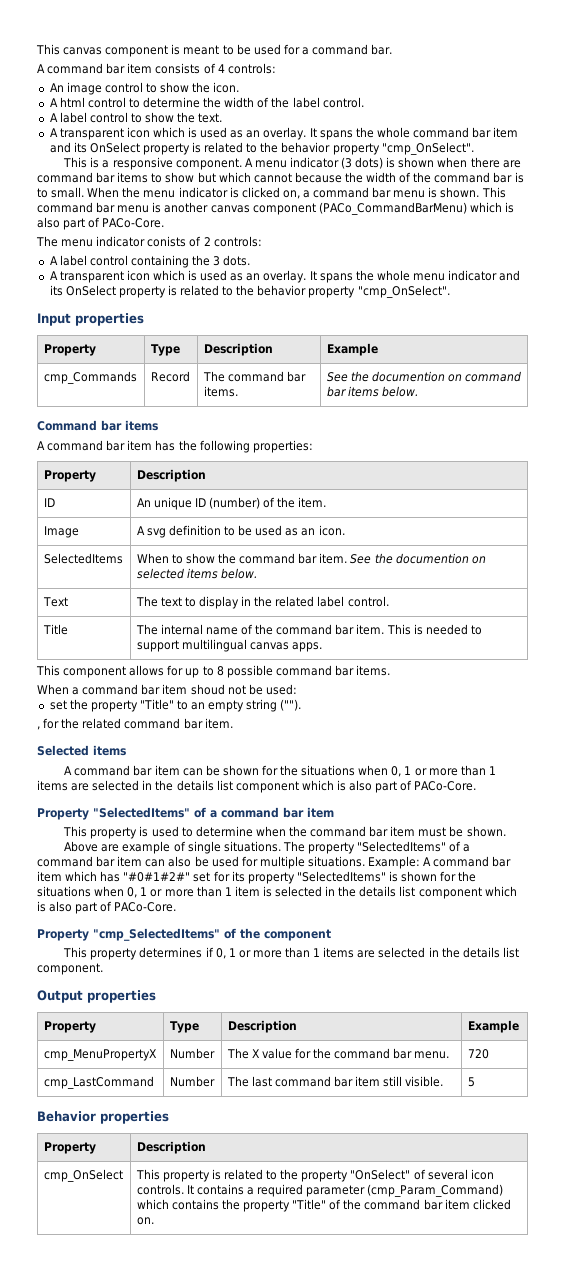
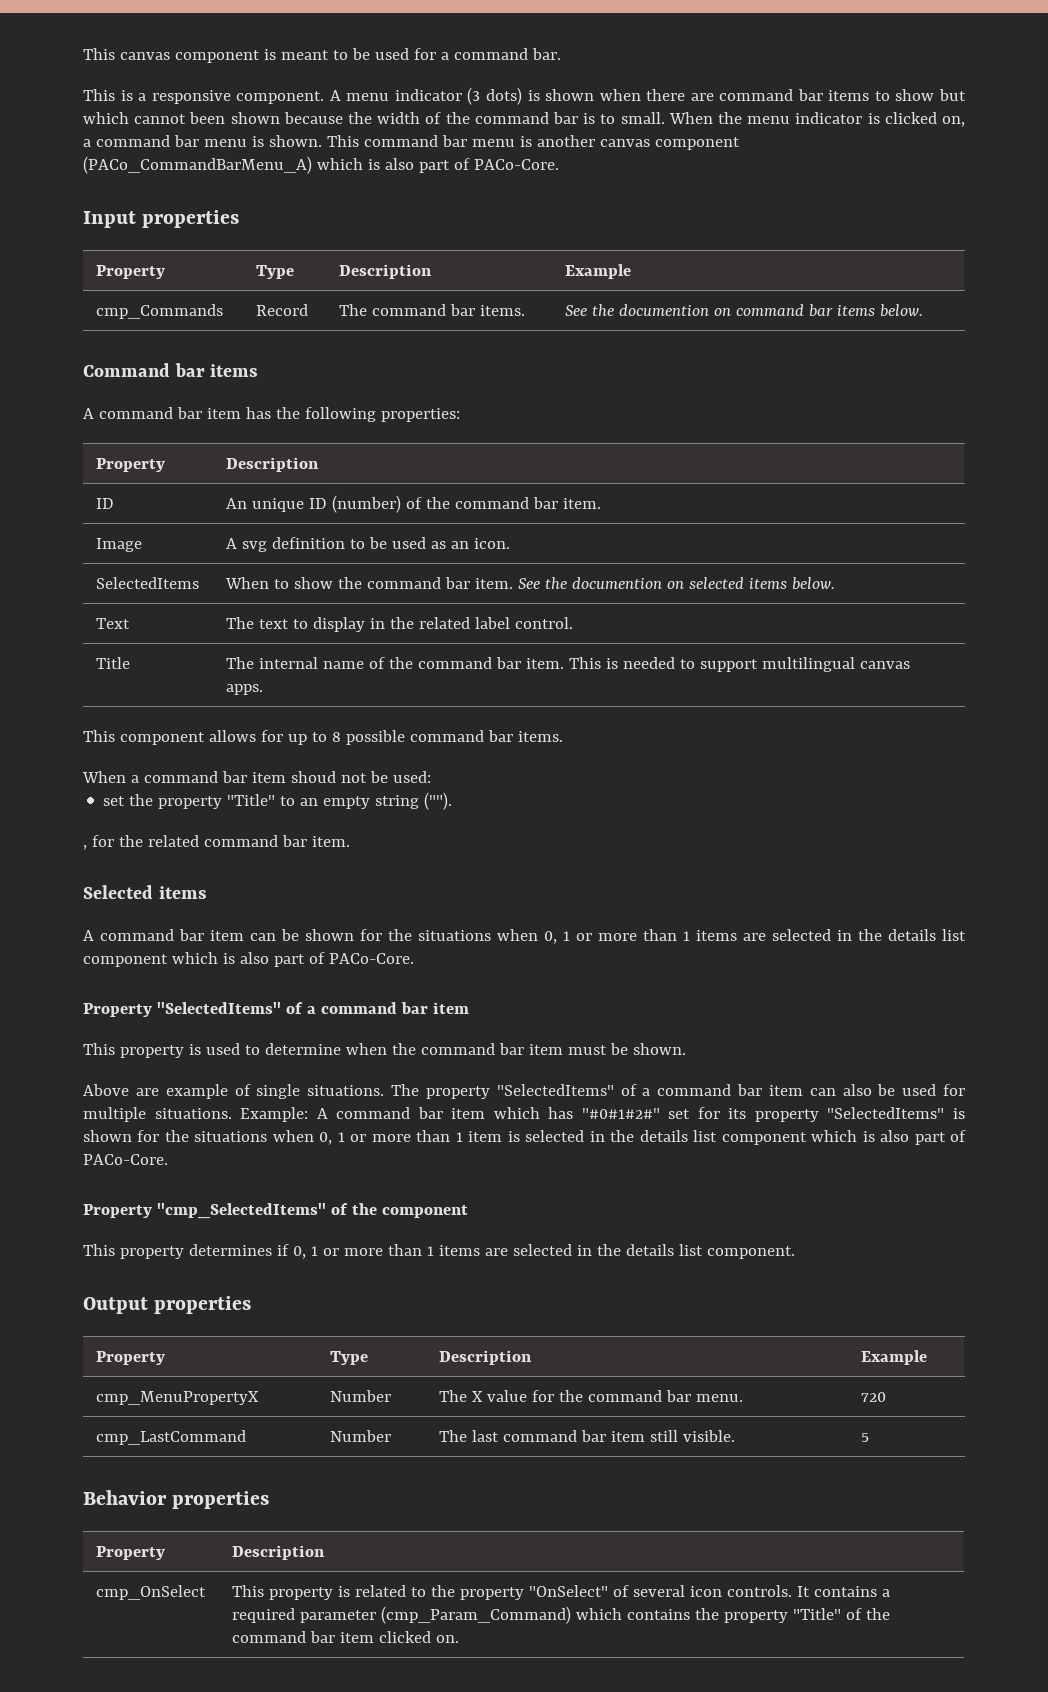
- A command bar item consists of 4 controls:
- An image control to show the icon.
- A html control to determine the width of the label control.
- A label control to show the text.
- A transparent icon which is used as an overlay. It spans the whole command bar item and its OnSelect property is related to the behavior property "cmp_OnSelect".
- A menu indicator (3 dots) is shown when there are command bar items to show but which cannot because the width of the command bar is to small.
+ A menu indicator (3 dots) is shown when there are command bar items to show but which cannot been shown because the width of the command bar is to small.
- This command bar menu is another canvas component (PACo_CommandBarMenu) which is also part of PACo-Core.
- The menu indicator conists of 2 controls:
- A label control containing the 3 dots.
- A transparent icon which is used as an overlay. It spans the whole menu indicator and its OnSelect property is related to the behavior property "cmp_OnSelect".
+ This command bar menu is another canvas component (PACo_CommandBarMenu_A) which is also part of PACo-Core.
- ID | An unique ID (number) of the item.
+ ID | An unique ID (number) of the command bar item.

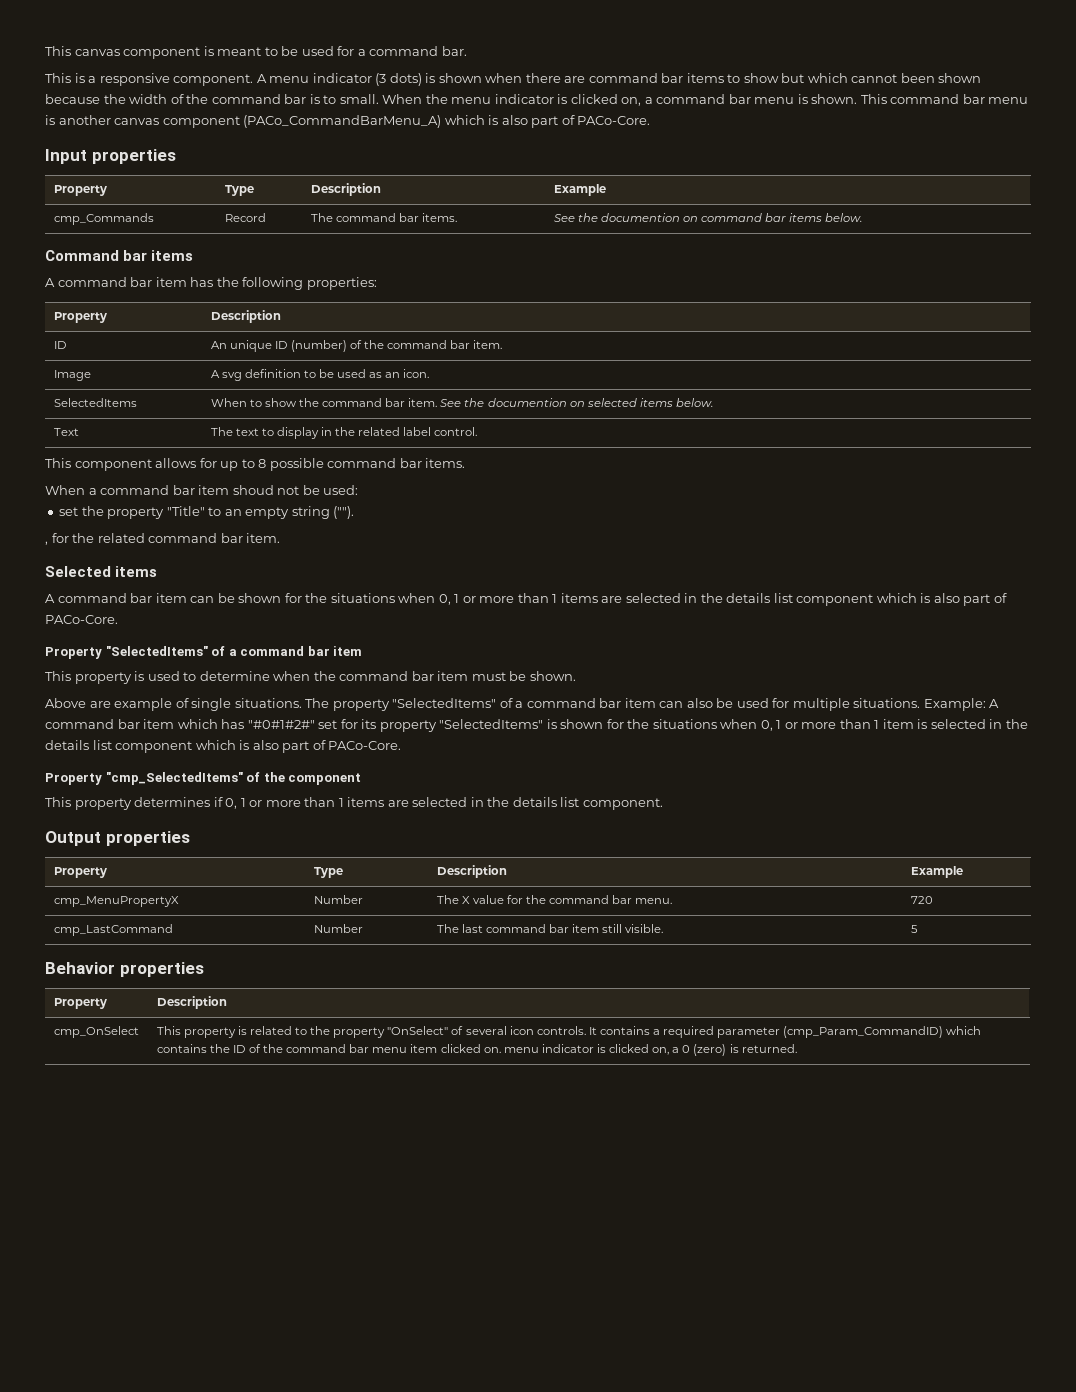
- Title | The internal name of the command bar item. This is needed to support multilingual canvas apps.
- It contains a required parameter (cmp_Param_Command) which contains the property "Title" of the command bar item clicked on.
+ It contains a required parameter (cmp_Param_CommandID) which contains the ID of the command bar menu item clicked on. menu indicator is clicked on, a 0 (zero) is returned.

